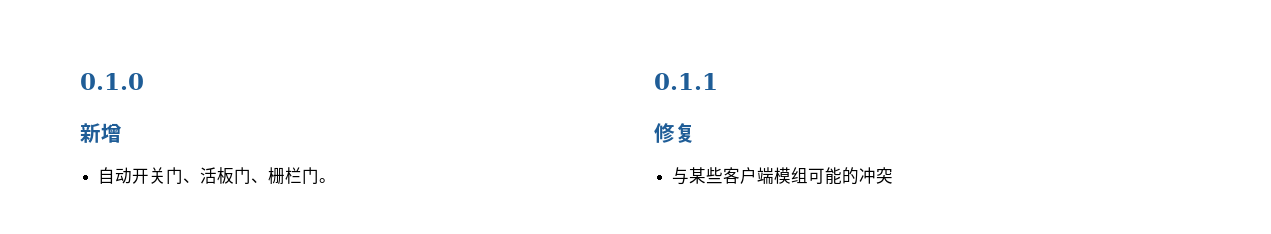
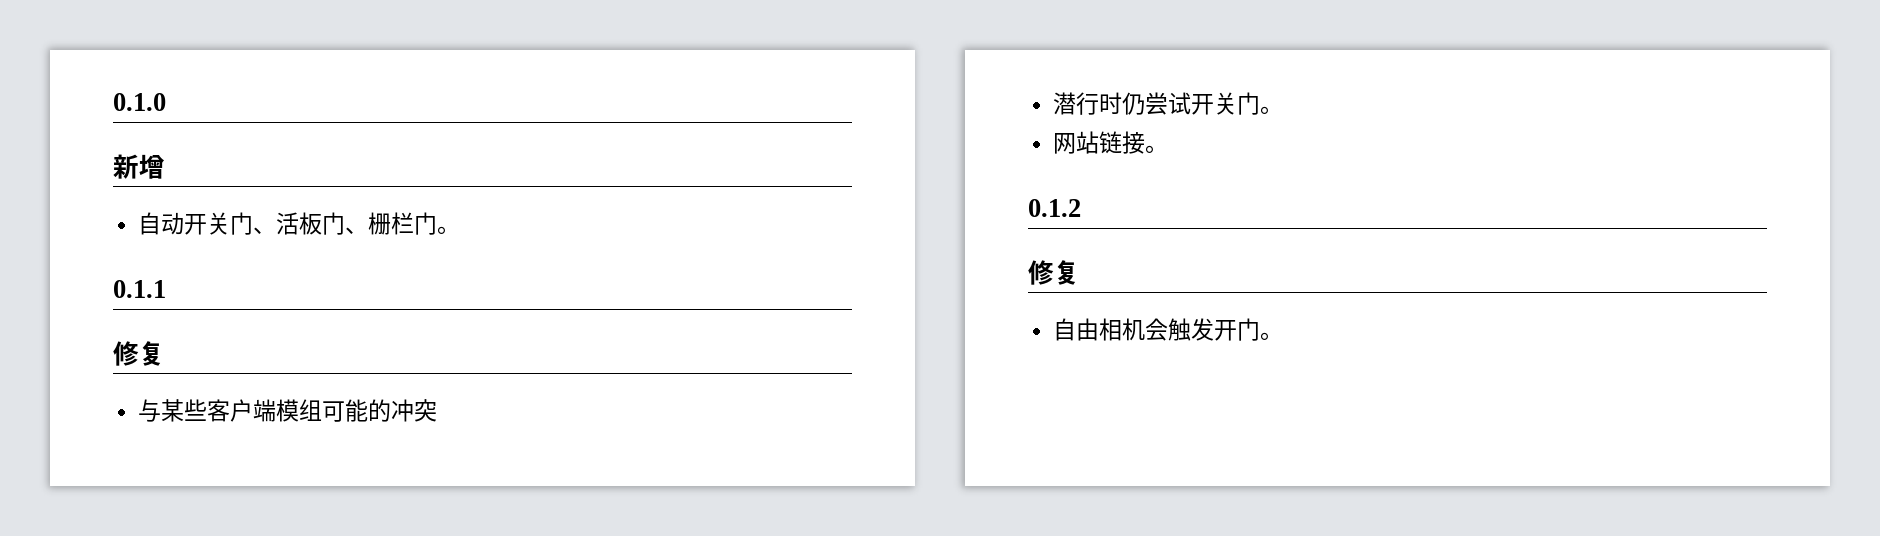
+ 潜行时仍尝试开关门。
+ 网站链接。
+ 0.1.2
+ 修复
+ 自由相机会触发开门。

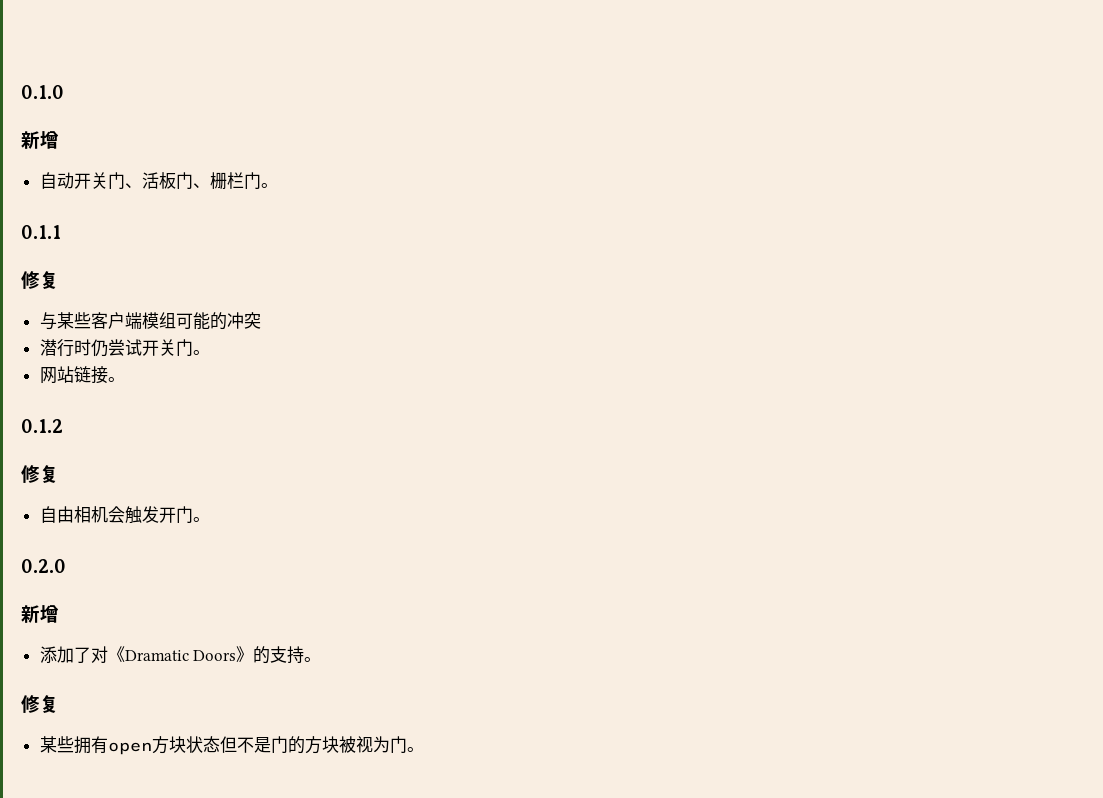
+ 0.2.0
+ 新增
+ 添加了对《Dramatic Doors》的支持。
+ 修复
+ 某些拥有open方块状态但不是门的方块被视为门。

